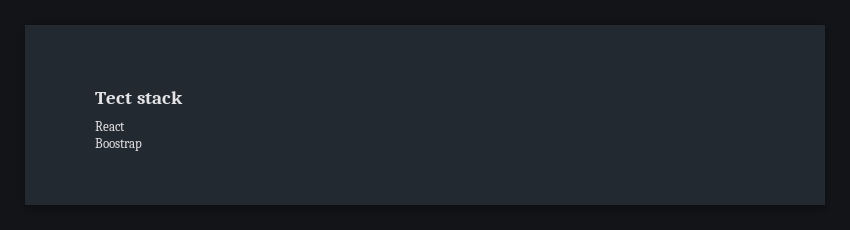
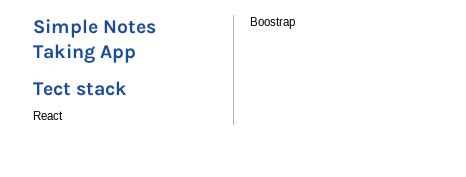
+ Simple Notes Taking App

